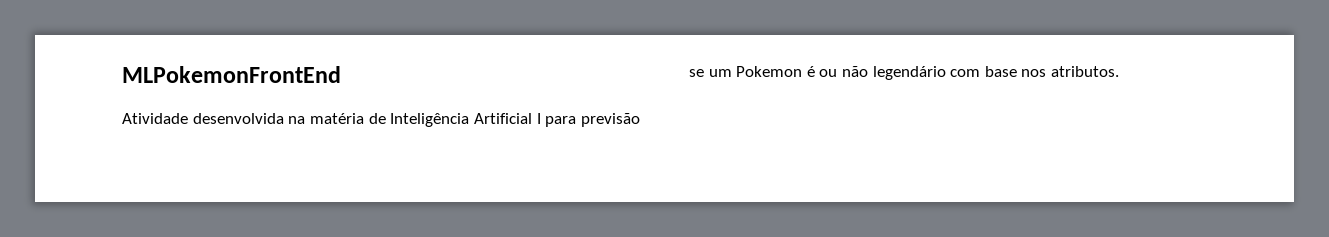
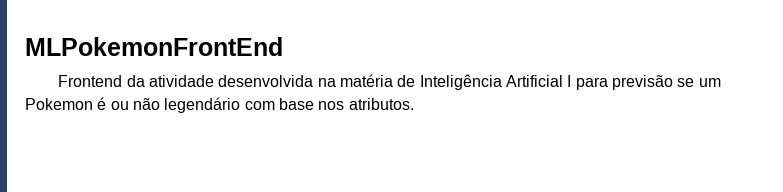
- Atividade desenvolvida na matéria de Inteligência Artificial I para previsão se um Pokemon é ou não legendário com base nos atributos.
+ Frontend da atividade desenvolvida na matéria de Inteligência Artificial I para previsão se um Pokemon é ou não legendário com base nos atributos.

